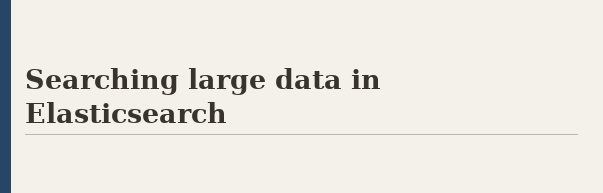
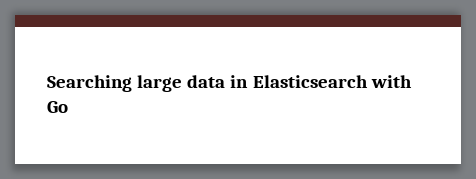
- Searching large data in Elasticsearch
+ Searching large data in Elasticsearch with Go

